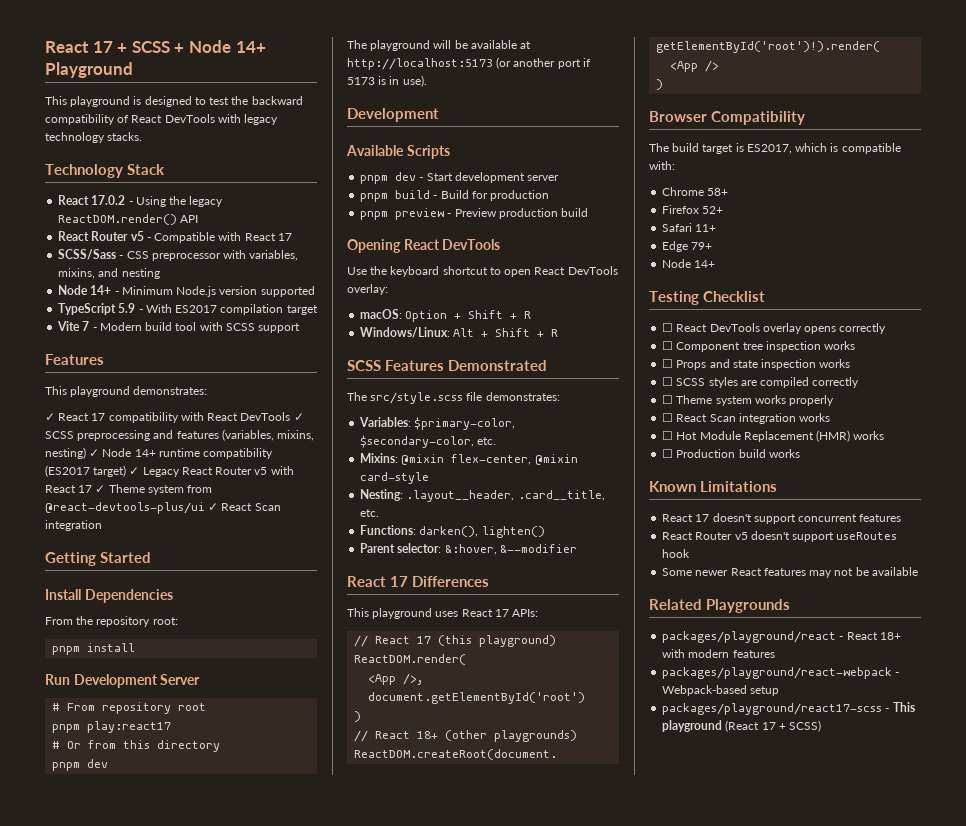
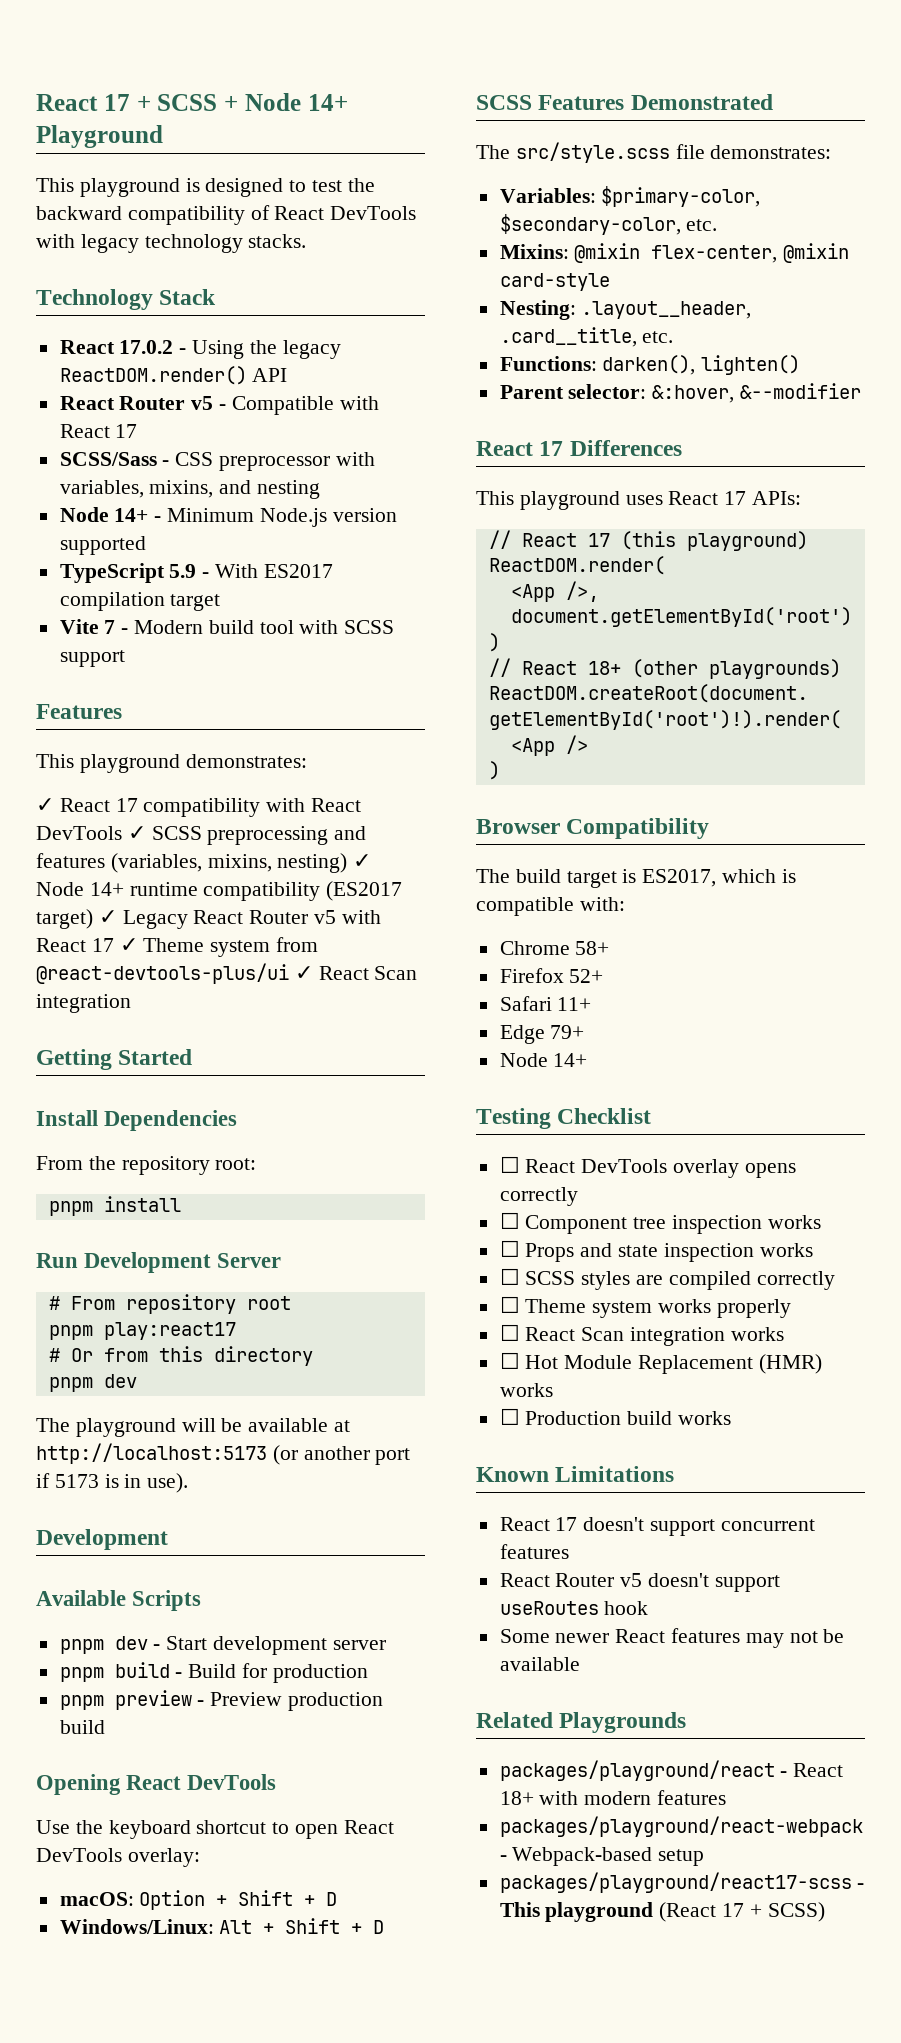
- macOS: Option + Shift + R
+ macOS: Option + Shift + D
- Windows/Linux: Alt + Shift + R
+ Windows/Linux: Alt + Shift + D

